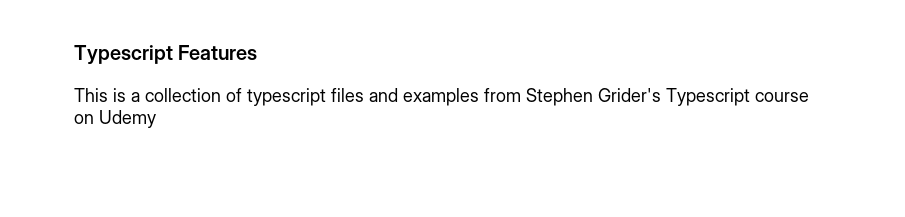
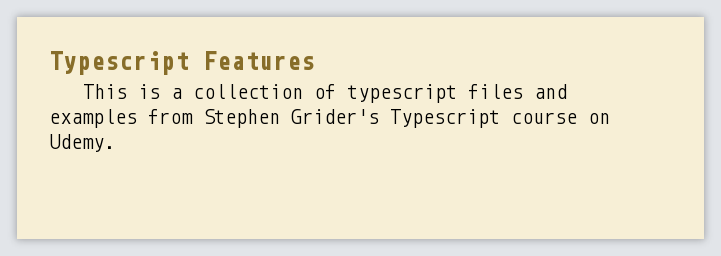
- This is a collection of typescript files and examples from Stephen Grider's Typescript course on Udemy
+ This is a collection of typescript files and examples from Stephen Grider's Typescript course on Udemy.

